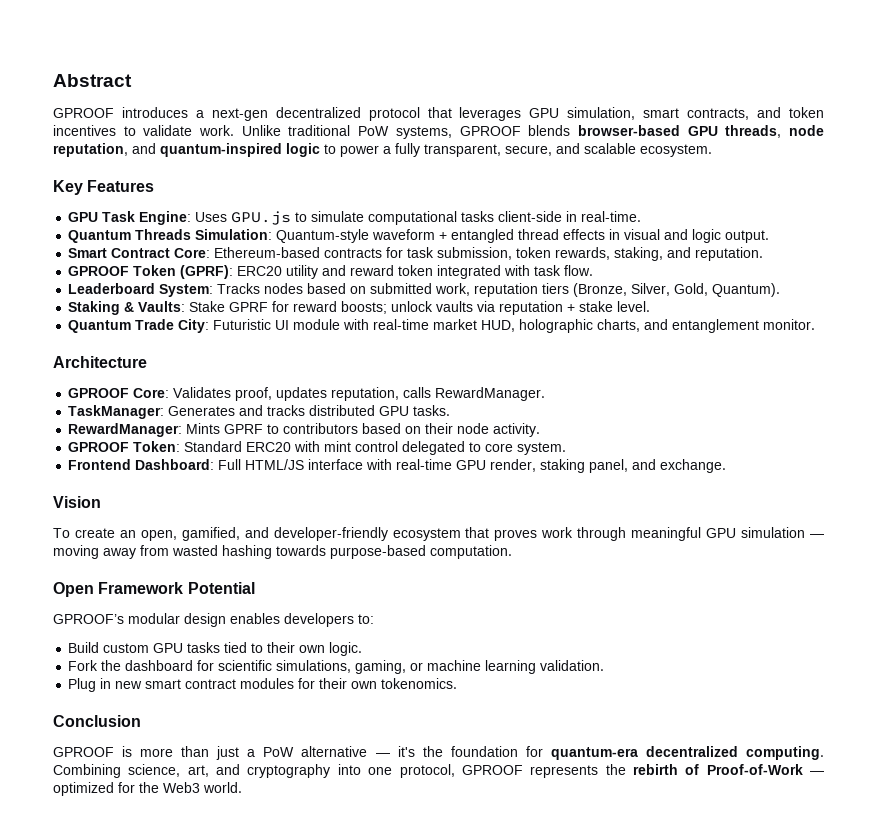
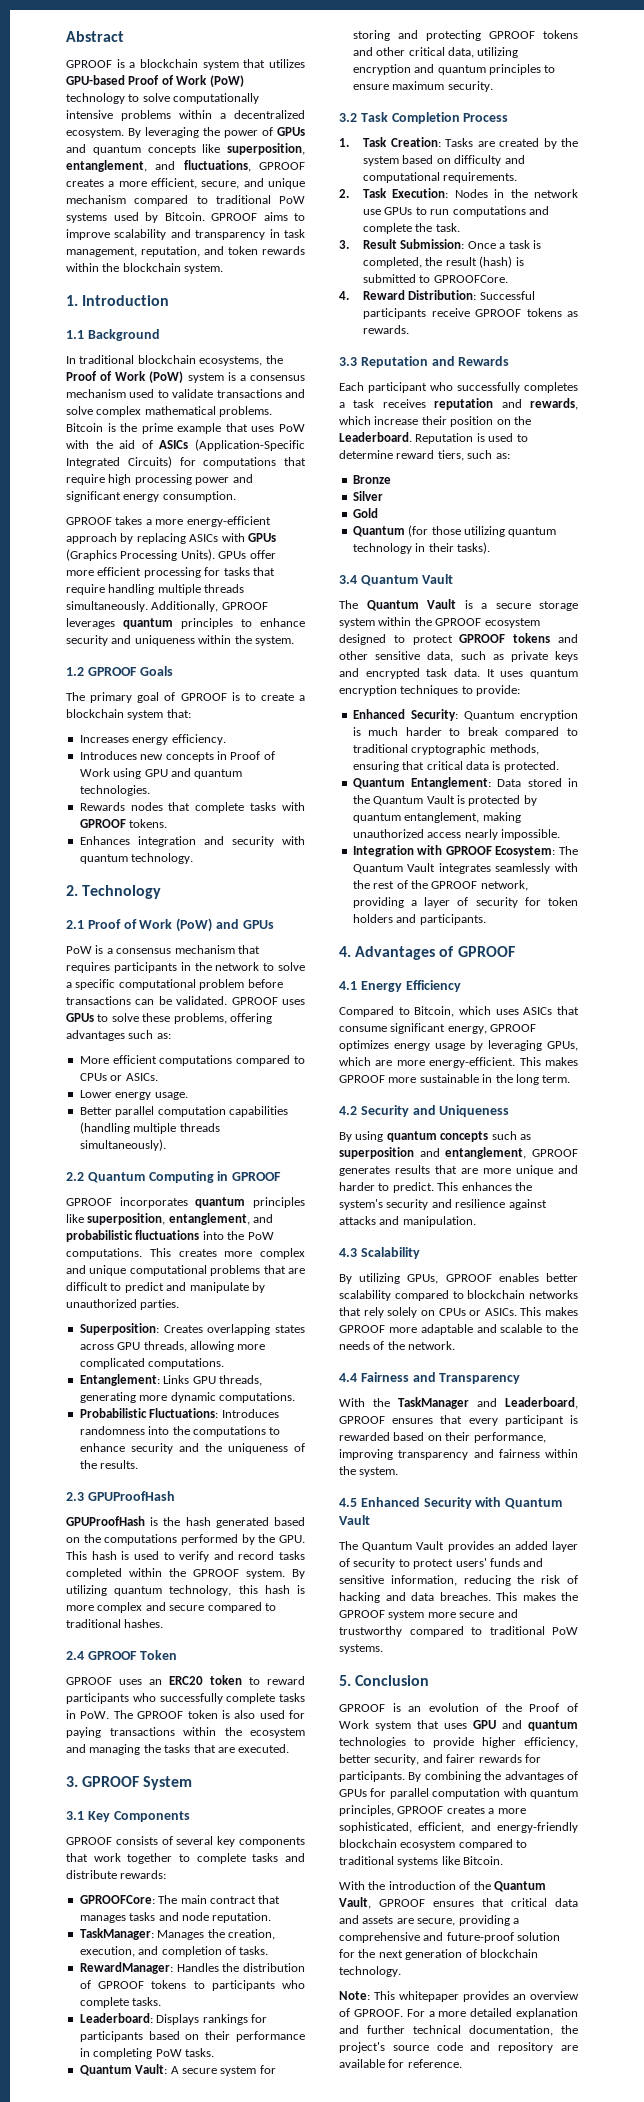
- GPROOF introduces a next-gen decentralized protocol that leverages GPU simulation, smart contracts, and token incentives to validate work. Unlike traditional PoW systems, GPROOF blends browser-based GPU threads, node reputation, and quantum-inspired logic to power a fully transparent, secure, and scalable ecosystem.
- Key Features
- GPU Task Engine: Uses GPU.js to simulate computational tasks client-side in real-time.
- Quantum Threads Simulation: Quantum-style waveform + entangled thread effects in visual and logic output.
- Smart Contract Core: Ethereum-based contracts for task submission, token rewards, staking, and reputation.
- GPROOF Token (GPRF): ERC20 utility and reward token integrated with task flow.
- Leaderboard System: Tracks nodes based on submitted work, reputation tiers (Bronze, Silver, Gold, Quantum).
- Staking & Vaults: Stake GPRF for reward boosts; unlock vaults via reputation + stake level.
- Quantum Trade City: Futuristic UI module with real-time market HUD, holographic charts, and entanglement monitor.
- Architecture
- GPROOF Core: Validates proof, updates reputation, calls RewardManager.
- TaskManager: Generates and tracks distributed GPU tasks.
- RewardManager: Mints GPRF to contributors based on their node activity.
- GPROOF Token: Standard ERC20 with mint control delegated to core system.
- Frontend Dashboard: Full HTML/JS interface with real-time GPU render, staking panel, and exchange.
- Vision
- To create an open, gamified, and developer-friendly ecosystem that proves work through meaningful GPU simulation — moving away from wasted hashing towards purpose-based computation.
- Open Framework Potential
- GPROOF’s modular design enables developers to:
- Build custom GPU tasks tied to their own logic.
- Fork the dashboard for scientific simulations, gaming, or machine learning validation.
- Plug in new smart contract modules for their own tokenomics.
- Conclusion
- GPROOF is more than just a PoW alternative — it's the foundation for quantum-era decentralized computing. Combining science, art, and cryptography into one protocol, GPROOF represents the rebirth of Proof-of-Work — optimized for the Web3 world.
+ GPROOF is a blockchain system that utilizes GPU-based Proof of Work (PoW) technology to solve computationally intensive problems within a decentralized ecosystem. By leveraging the power of GPUs and quantum concepts like superposition, entanglement, and fluctuations, GPROOF creates a more efficient, secure, and unique mechanism compared to traditional PoW systems used by Bitcoin. GPROOF aims to improve scalability and transparency in task management, reputation, and token rewards within the blockchain system.
+ 1. Introduction
+ 1.1 Background
+ In traditional blockchain ecosystems, the Proof of Work (PoW) system is a consensus mechanism used to validate transactions and solve complex mathematical problems. Bitcoin is the prime example that uses PoW with the aid of ASICs (Application-Specific Integrated Circuits) for computations that require high processing power and significant energy consumption.
+ GPROOF takes a more energy-efficient approach by replacing ASICs with GPUs (Graphics Processing Units). GPUs offer more efficient processing for tasks that require handling multiple threads simultaneously. Additionally, GPROOF leverages quantum principles to enhance security and uniqueness within the system.
+ 1.2 GPROOF Goals
+ The primary goal of GPROOF is to create a blockchain system that:
+ Increases energy efficiency.
+ Introduces new concepts in Proof of Work using GPU and quantum technologies.
+ Rewards nodes that complete tasks with GPROOF tokens.
+ Enhances integration and security with quantum technology.
+ 2. Technology
+ 2.1 Proof of Work (PoW) and GPUs
+ PoW is a consensus mechanism that requires participants in the network to solve a specific computational problem before transactions can be validated. GPROOF uses GPUs to solve these problems, offering advantages such as:
+ More efficient computations compared to CPUs or ASICs.
+ Lower energy usage.
+ Better parallel computation capabilities (handling multiple threads simultaneously).
+ 2.2 Quantum Computing in GPROOF
+ GPROOF incorporates quantum principles like superposition, entanglement, and probabilistic fluctuations into the PoW computations. This creates more complex and unique computational problems that are difficult to predict and manipulate by unauthorized parties.
+ Superposition: Creates overlapping states across GPU threads, allowing more complicated computations.
+ Entanglement: Links GPU threads, generating more dynamic computations.
+ Probabilistic Fluctuations: Introduces randomness into the computations to enhance security and the uniqueness of the results.
+ 2.3 GPUProofHash
+ GPUProofHash is the hash generated based on the computations performed by the GPU. This hash is used to verify and record tasks completed within the GPROOF system. By utilizing quantum technology, this hash is more complex and secure compared to traditional hashes.
+ 2.4 GPROOF Token
+ GPROOF uses an ERC20 token to reward participants who successfully complete tasks in PoW. The GPROOF token is also used for paying transactions within the ecosystem and managing the tasks that are executed.
+ 3. GPROOF System
+ 3.1 Key Components
+ GPROOF consists of several key components that work together to complete tasks and distribute rewards:
+ GPROOFCore: The main contract that manages tasks and node reputation.
+ TaskManager: Manages the creation, execution, and completion of tasks.
+ RewardManager: Handles the distribution of GPROOF tokens to participants who complete tasks.
+ Leaderboard: Displays rankings for participants based on their performance in completing PoW tasks.
+ Quantum Vault: A secure system for storing and protecting GPROOF tokens and other critical data, utilizing encryption and quantum principles to ensure maximum security.
+ 3.2 Task Completion Process
+ 1. Task Creation: Tasks are created by the system based on difficulty and computational requirements.
+ 2. Task Execution: Nodes in the network use GPUs to run computations and complete the task.
+ 3. Result Submission: Once a task is completed, the result (hash) is submitted to GPROOFCore.
+ 4. Reward Distribution: Successful participants receive GPROOF tokens as rewards.
+ 3.3 Reputation and Rewards
+ Each participant who successfully completes a task receives reputation and rewards, which increase their position on the Leaderboard. Reputation is used to determine reward tiers, such as:
+ Bronze
+ Silver
+ Gold
+ Quantum (for those utilizing quantum technology in their tasks).
+ 3.4 Quantum Vault
+ The Quantum Vault is a secure storage system within the GPROOF ecosystem designed to protect GPROOF tokens and other sensitive data, such as private keys and encrypted task data. It uses quantum encryption techniques to provide:
+ Enhanced Security: Quantum encryption is much harder to break compared to traditional cryptographic methods, ensuring that critical data is protected.
+ Quantum Entanglement: Data stored in the Quantum Vault is protected by quantum entanglement, making unauthorized access nearly impossible.
+ Integration with GPROOF Ecosystem: The Quantum Vault integrates seamlessly with the rest of the GPROOF network, providing a layer of security for token holders and participants.
+ 4. Advantages of GPROOF
+ 4.1 Energy Efficiency
+ Compared to Bitcoin, which uses ASICs that consume significant energy, GPROOF optimizes energy usage by leveraging GPUs, which are more energy-efficient. This makes GPROOF more sustainable in the long term.
+ 4.2 Security and Uniqueness
+ By using quantum concepts such as superposition and entanglement, GPROOF generates results that are more unique and harder to predict. This enhances the system's security and resilience against attacks and manipulation.
+ 4.3 Scalability
+ By utilizing GPUs, GPROOF enables better scalability compared to blockchain networks that rely solely on CPUs or ASICs. This makes GPROOF more adaptable and scalable to the needs of the network.
+ 4.4 Fairness and Transparency
+ With the TaskManager and Leaderboard, GPROOF ensures that every participant is rewarded based on their performance, improving transparency and fairness within the system.
+ 4.5 Enhanced Security with Quantum Vault
+ The Quantum Vault provides an added layer of security to protect users' funds and sensitive information, reducing the risk of hacking and data breaches. This makes the GPROOF system more secure and trustworthy compared to traditional PoW systems.
+ 5. Conclusion
+ GPROOF is an evolution of the Proof of Work system that uses GPU and quantum technologies to provide higher efficiency, better security, and fairer rewards for participants. By combining the advantages of GPUs for parallel computation with quantum principles, GPROOF creates a more sophisticated, efficient, and energy-friendly blockchain ecosystem compared to traditional systems like Bitcoin.
+ With the introduction of the Quantum Vault, GPROOF ensures that critical data and assets are secure, providing a comprehensive and future-proof solution for the next generation of blockchain technology.
+ Note: This whitepaper provides an overview of GPROOF. For a more detailed explanation and further technical documentation, the project's source code and repository are available for reference.

